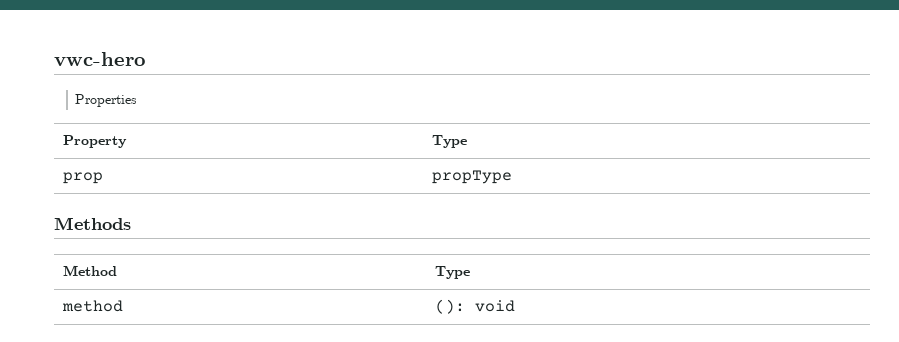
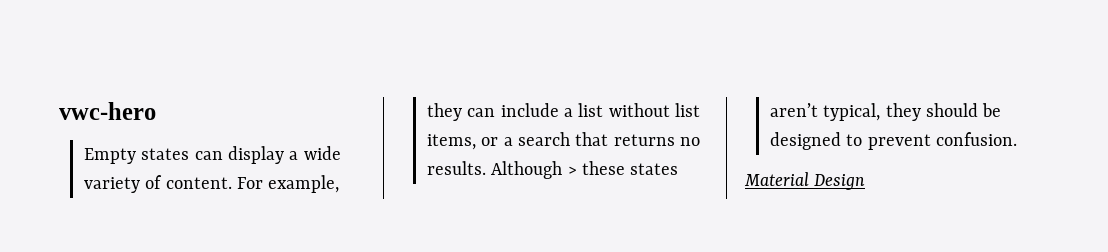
- Properties
- Property | Type
- prop | propType
- Methods
- Method | Type
- method | (): void
+ Empty states can display a wide variety of content. For example, they can include a list without list items, or a search that returns no results. Although > these states aren’t typical, they should be designed to prevent confusion.
+ Material Design

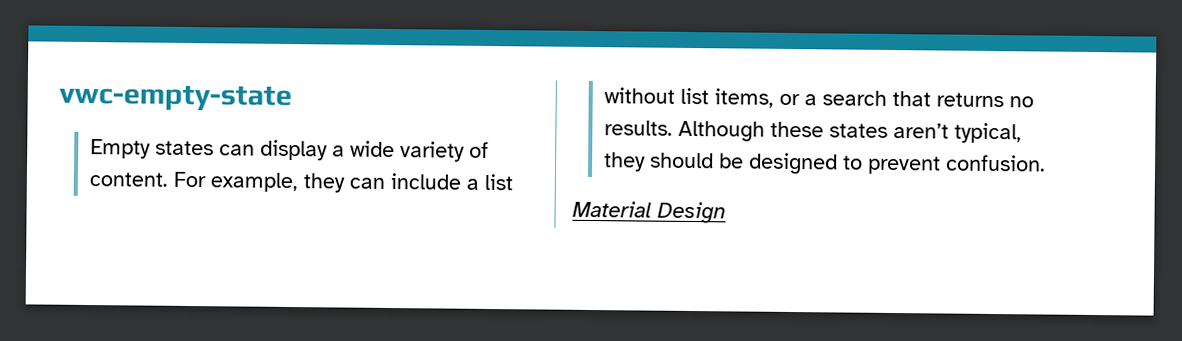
- vwc-hero
+ vwc-empty-state
- Although > these states aren’t typical, they should be designed to prevent confusion.
+ Although these states aren’t typical, they should be designed to prevent confusion.

